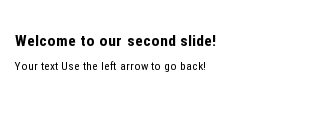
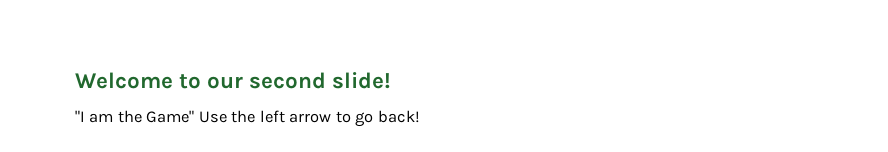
- Your text Use the left arrow to go back!
+ "I am the Game" Use the left arrow to go back!

